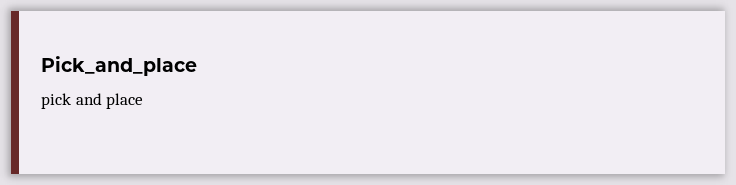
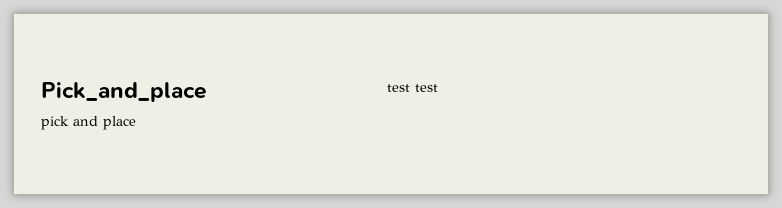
+ test test

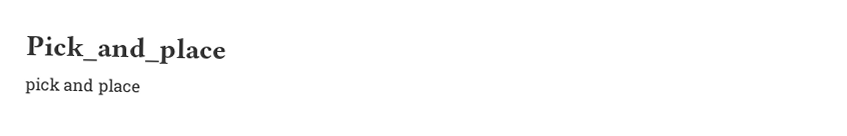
- test test

